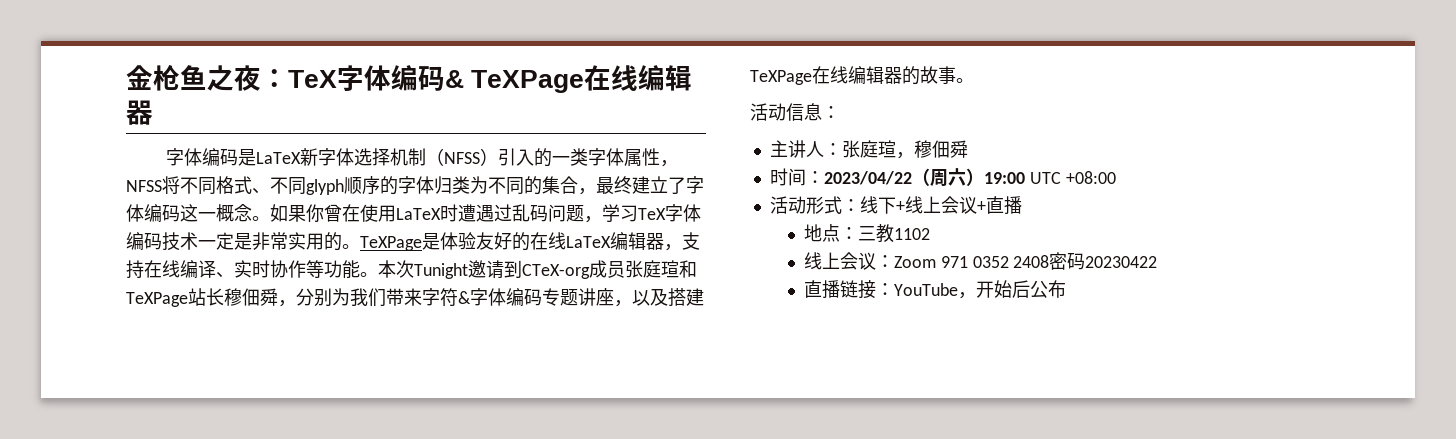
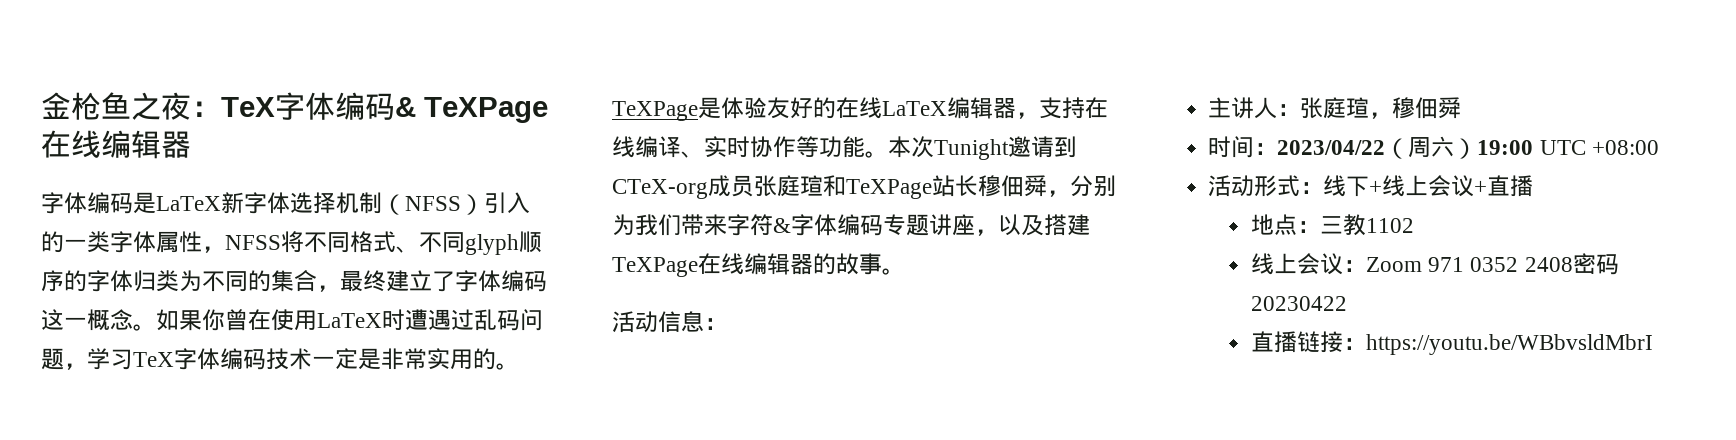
- 直播链接：YouTube，开始后公布
+ 直播链接：https://youtu.be/WBbvsldMbrI

